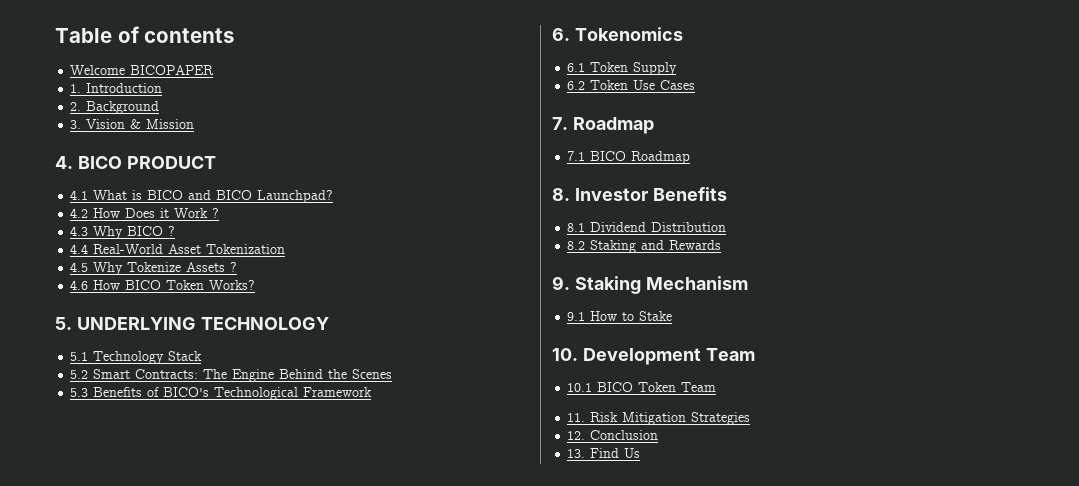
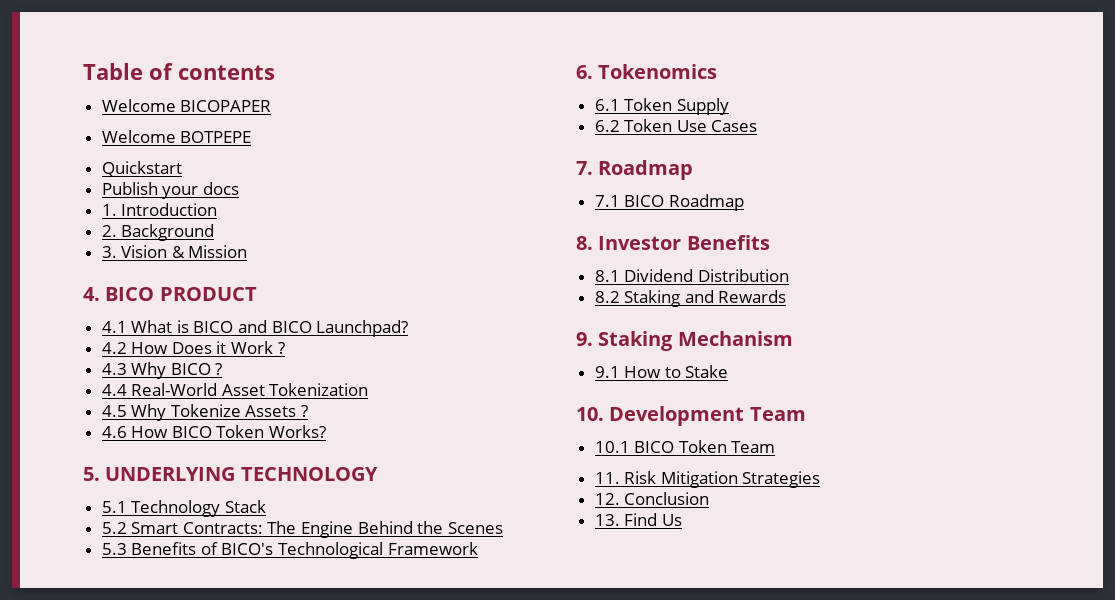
+ Welcome BOTPEPE
+ Quickstart
+ Publish your docs

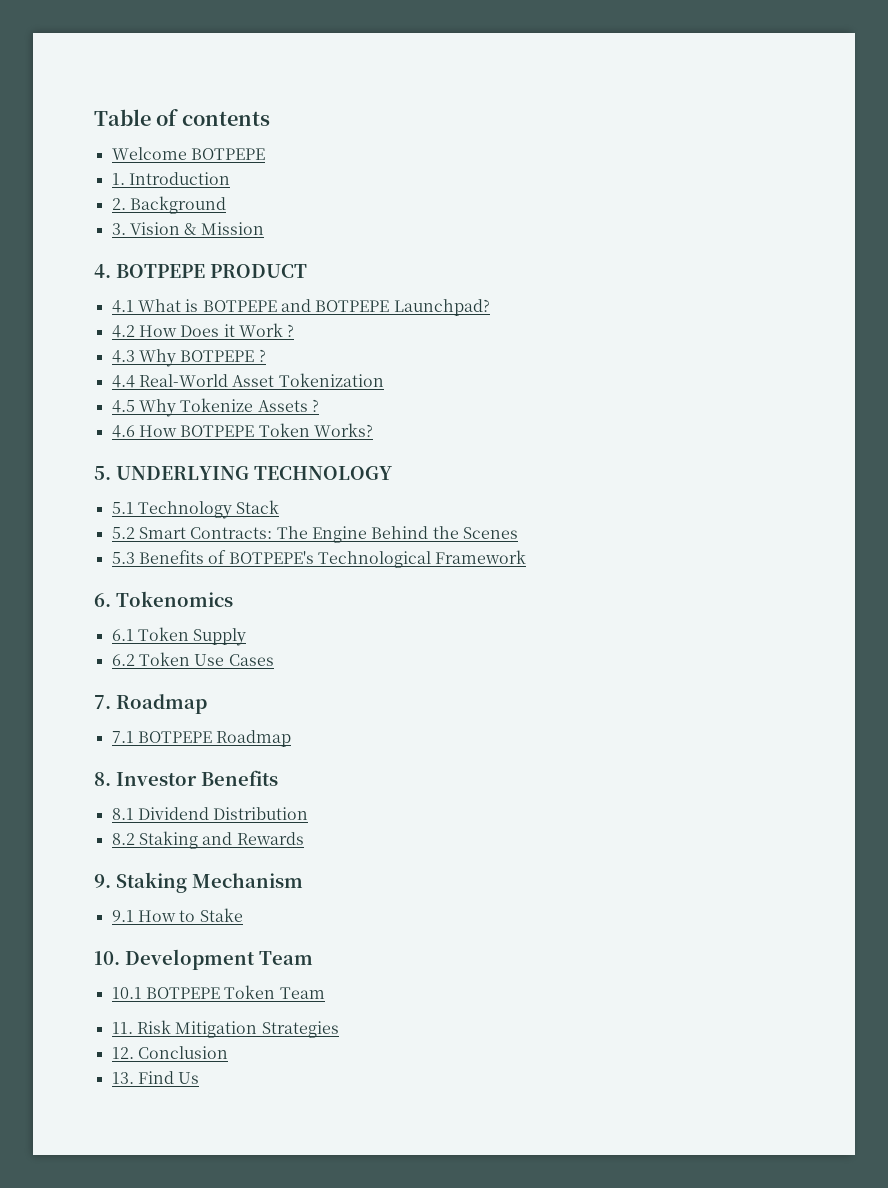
- Welcome BICOPAPER
- Quickstart
- Publish your docs
- 4. BICO PRODUCT
+ 4. BOTPEPE PRODUCT
- 4.1 What is BICO and BICO Launchpad?
+ 4.1 What is BOTPEPE and BOTPEPE Launchpad?
- 4.3 Why BICO ?
+ 4.3 Why BOTPEPE ?
- 4.6 How BICO Token Works?
+ 4.6 How BOTPEPE Token Works?
- 5.3 Benefits of BICO's Technological Framework
+ 5.3 Benefits of BOTPEPE's Technological Framework
- 7.1 BICO Roadmap
+ 7.1 BOTPEPE Roadmap
- 10.1 BICO Token Team
+ 10.1 BOTPEPE Token Team

